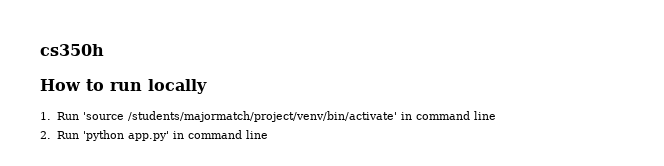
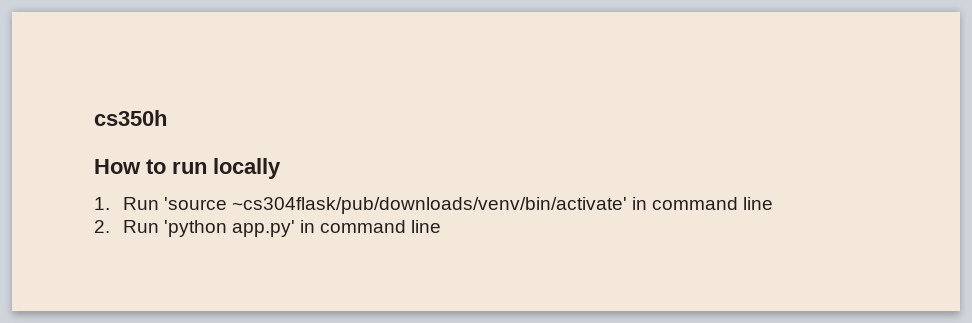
- 1. Run 'source /students/majormatch/project/venv/bin/activate' in command line
+ 1. Run 'source ~cs304flask/pub/downloads/venv/bin/activate' in command line

